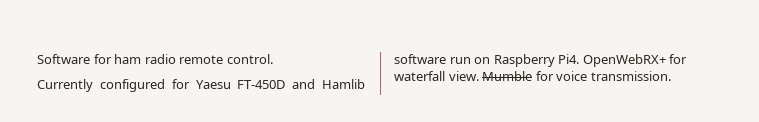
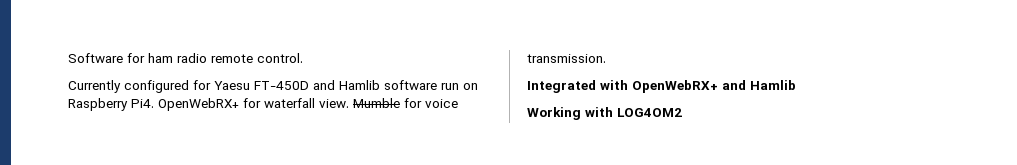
+ Integrated with OpenWebRX+ and Hamlib
+ Working with LOG4OM2

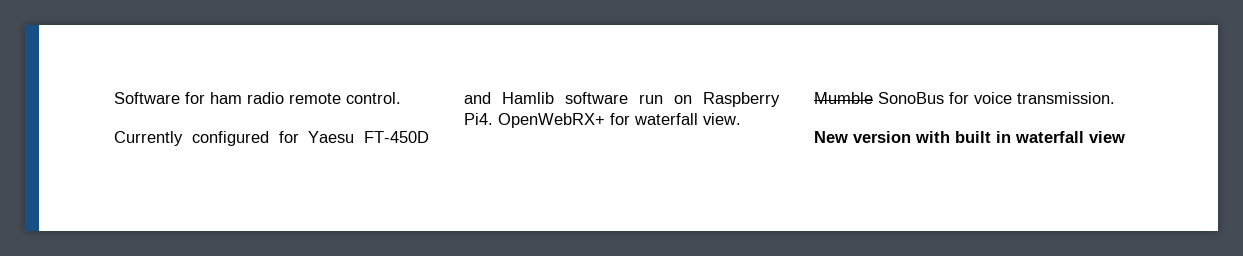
- Mumble for voice transmission.
+ Mumble SonoBus for voice transmission.
- Integrated with OpenWebRX+ and Hamlib
- Working with LOG4OM2
+ New version with built in waterfall view

